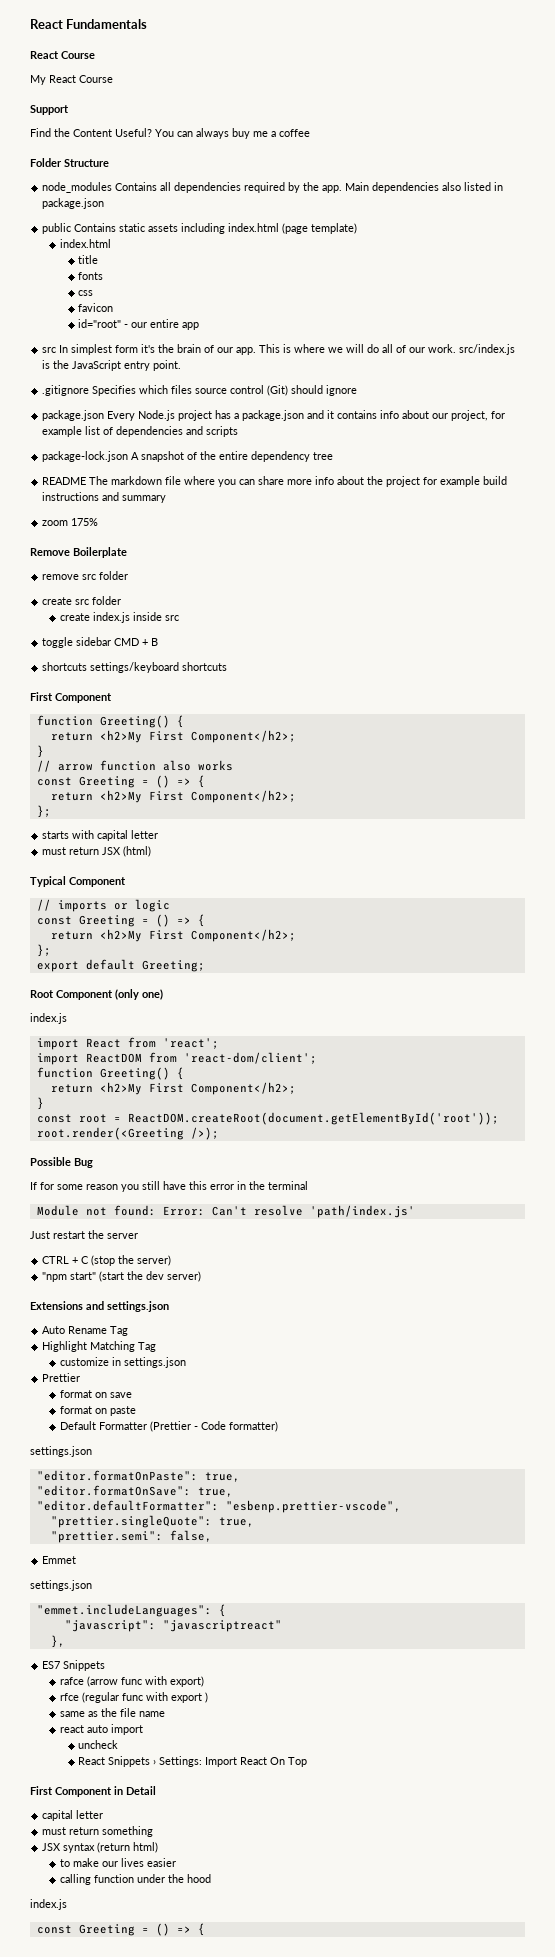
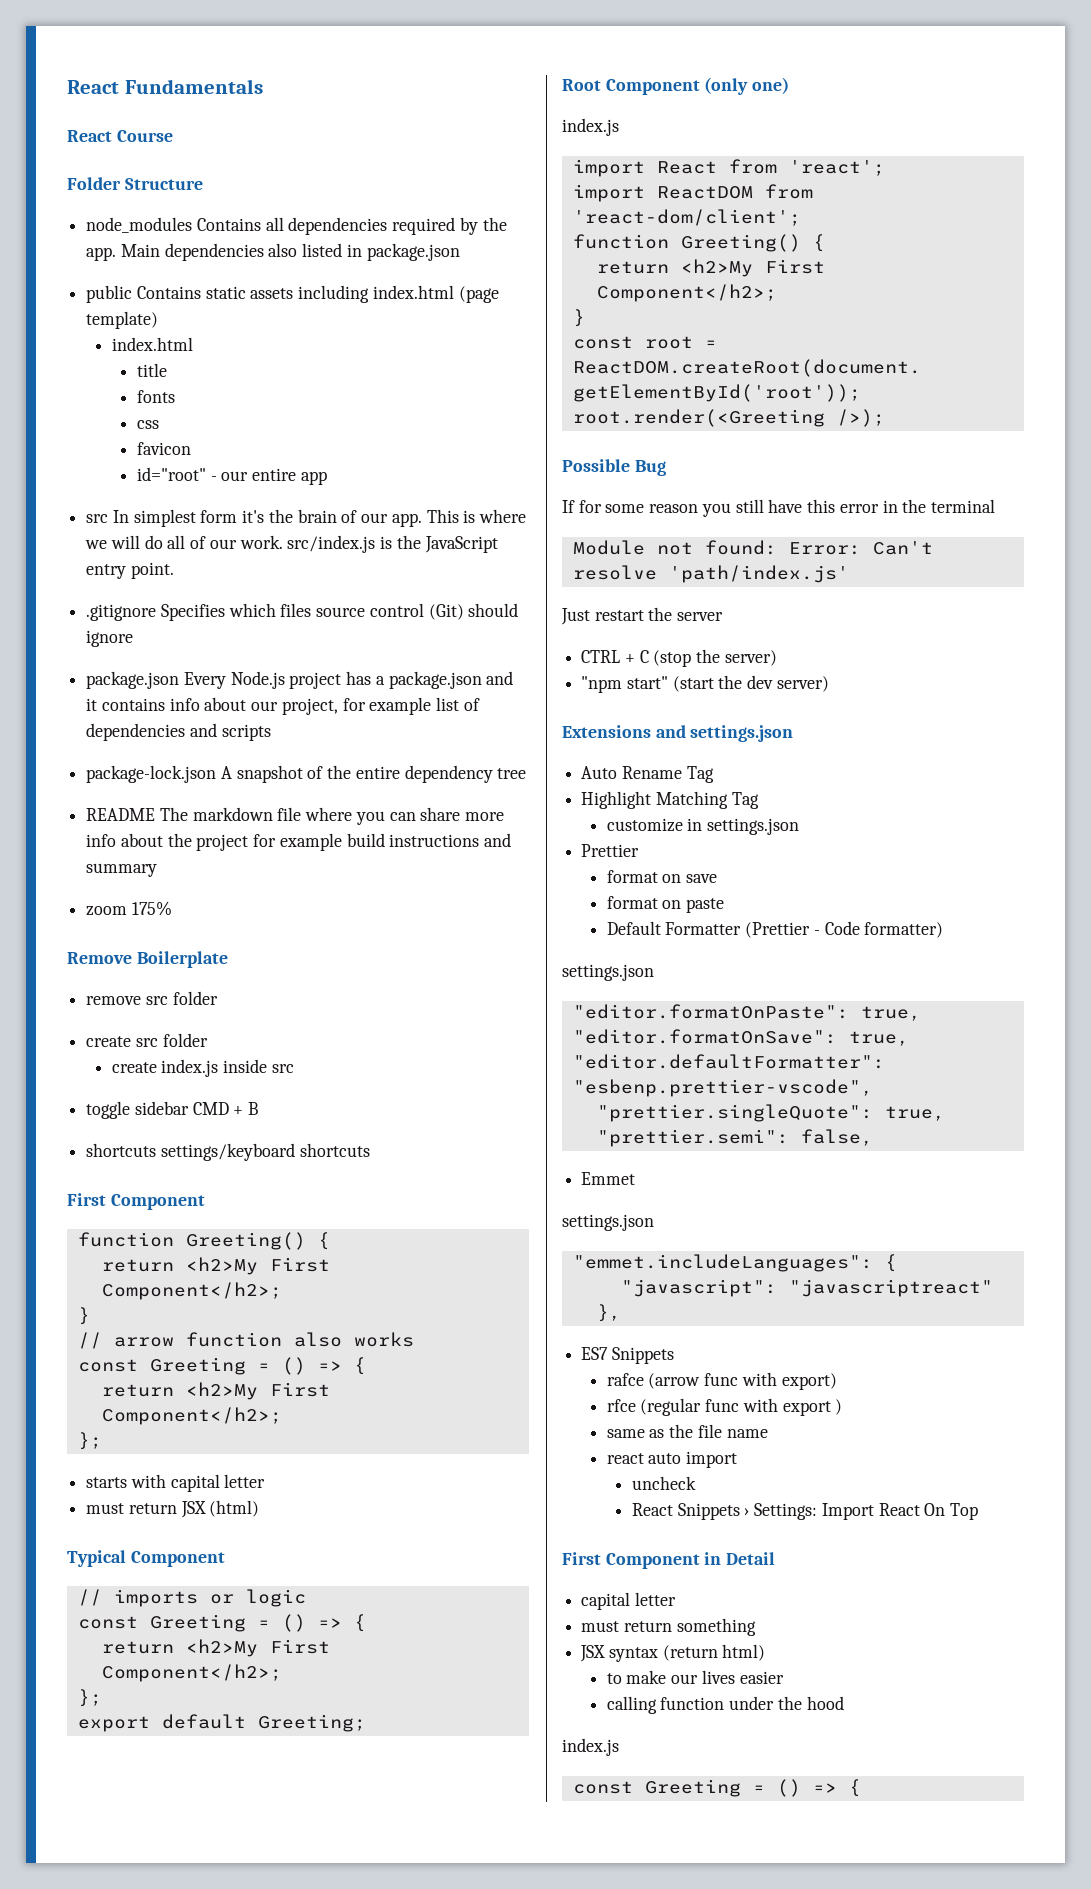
- My React Course
- Support
- Find the Content Useful? You can always buy me a coffee

